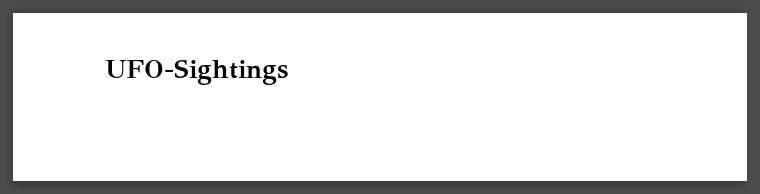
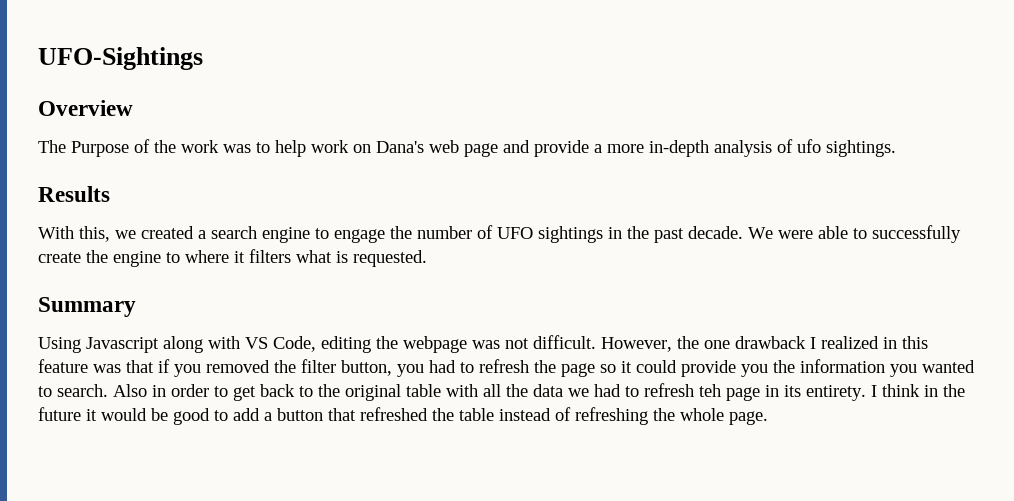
+ Overview
+ The Purpose of the work was to help work on Dana's web page and provide a more in-depth analysis of ufo sightings.
+ Results
+ With this, we created a search engine to engage the number of UFO sightings in the past decade. We were able to successfully create the engine to where it filters what is requested.
+ Summary
+ Using Javascript along with VS Code, editing the webpage was not difficult. However, the one drawback I realized in this feature was that if you removed the filter button, you had to refresh the page so it could provide you the information you wanted to search. Also in order to get back to the original table with all the data we had to refresh teh page in its entirety. I think in the future it would be good to add a button that refreshed the table instead of refreshing the whole page.

